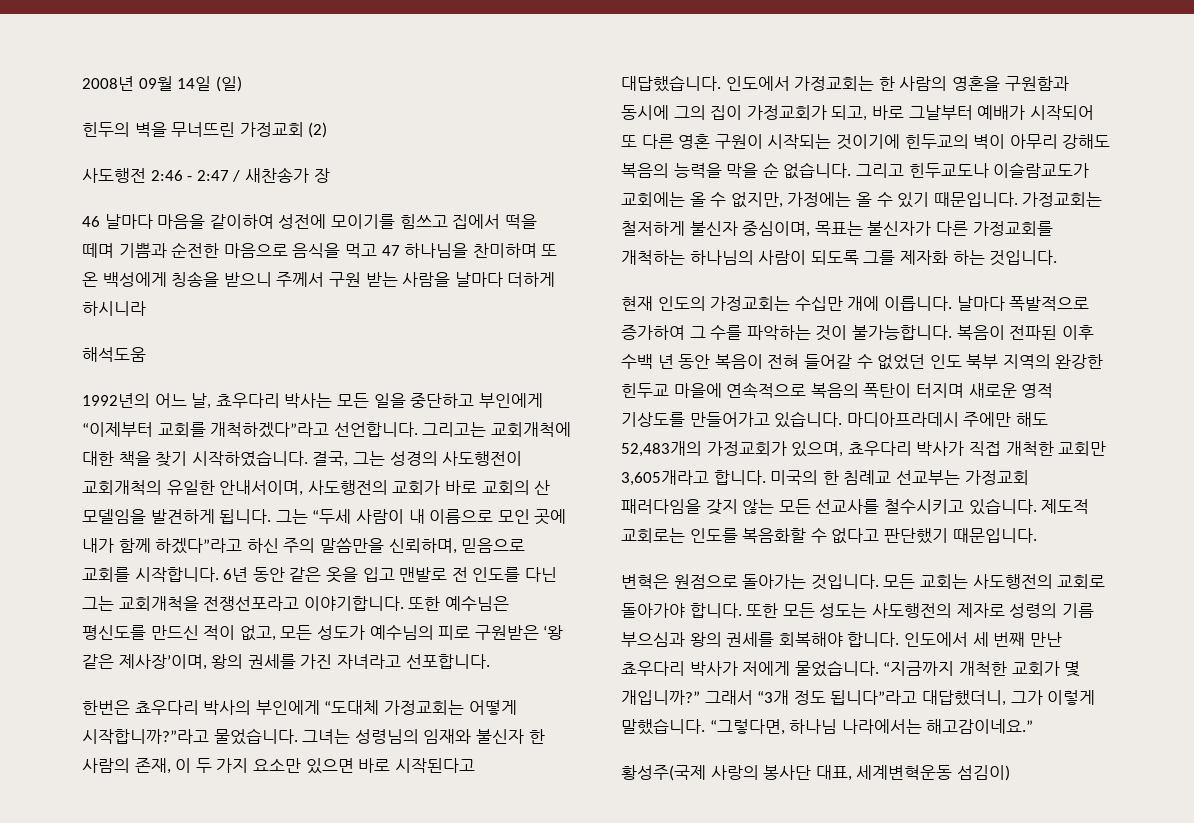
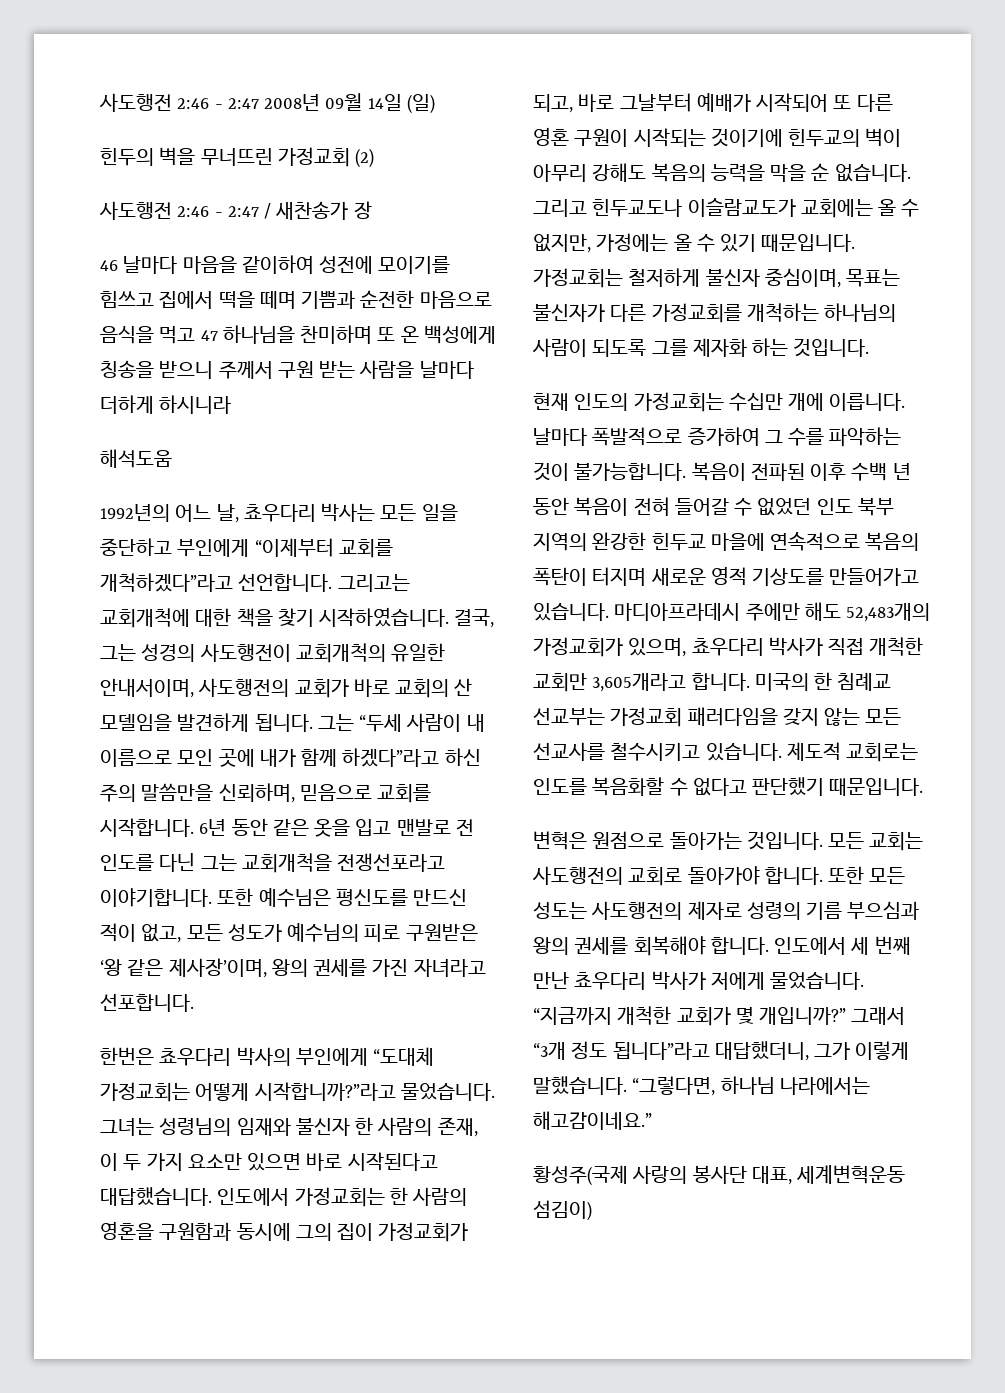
- 2008년 09월 14일 (일)
+ 사도행전 2:46 - 2:47 2008년 09월 14일 (일)

